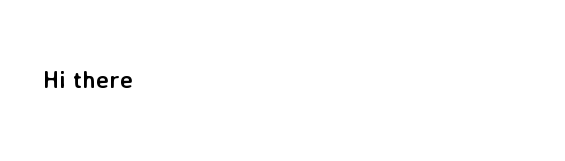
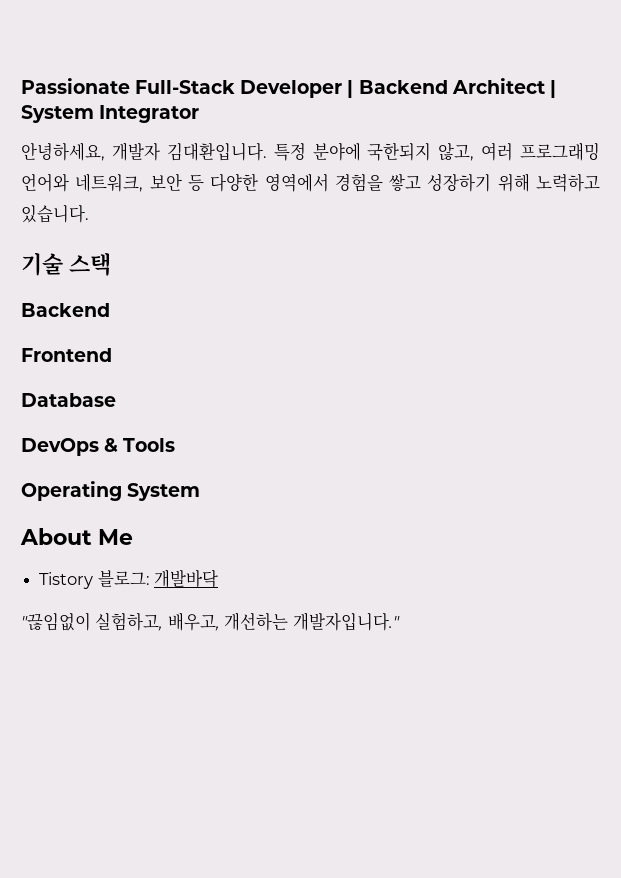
- Hi there
+ Passionate Full-Stack Developer | Backend Architect | System Integrator
+ 안녕하세요, 개발자 김대환입니다. 특정 분야에 국한되지 않고, 여러 프로그래밍 언어와 네트워크, 보안 등 다양한 영역에서 경험을 쌓고 성장하기 위해 노력하고 있습니다.
+ 기술 스택
+ Backend
+ Frontend
+ Database
+ DevOps & Tools
+ Operating System
+ About Me
+ Tistory 블로그: 개발바닥
+ "끊임없이 실험하고, 배우고, 개선하는 개발자입니다."

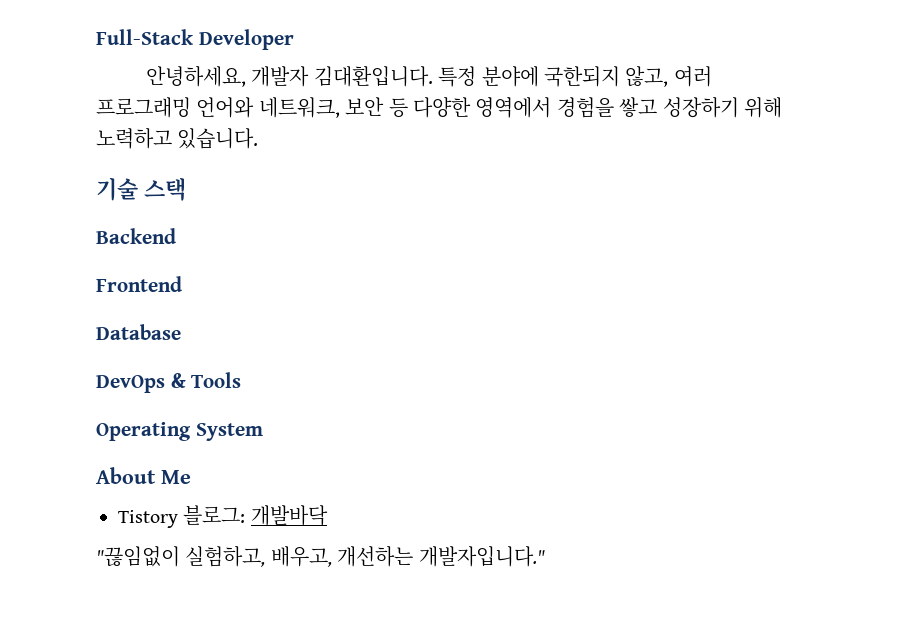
- Passionate Full-Stack Developer | Backend Architect | System Integrator
+ Full-Stack Developer

